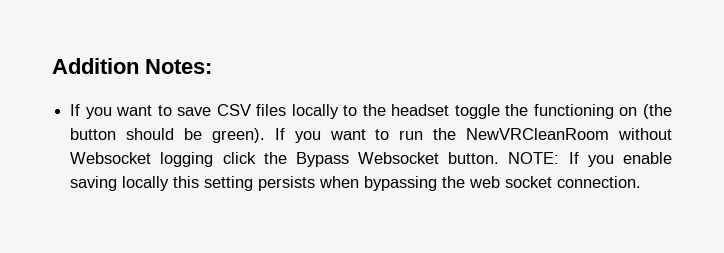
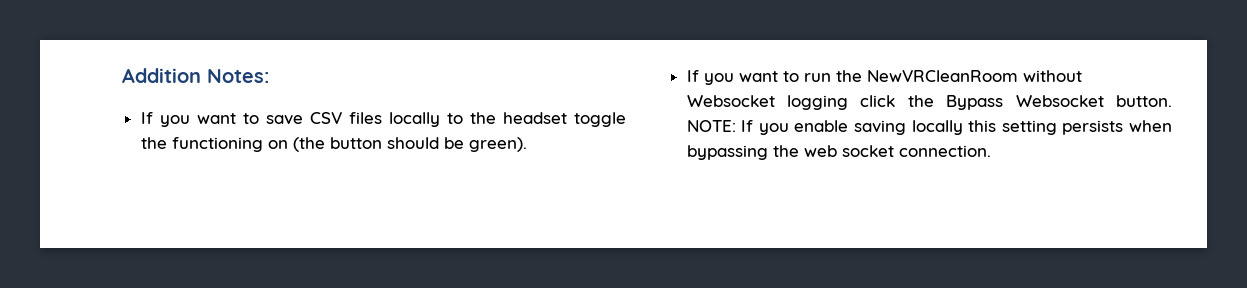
- If you want to save CSV files locally to the headset toggle the functioning on (the button should be green). If you want to run the NewVRCleanRoom without Websocket logging click the Bypass Websocket button.
+ If you want to save CSV files locally to the headset toggle the functioning on (the button should be green).
+ If you want to run the NewVRCleanRoom without Websocket logging click the Bypass Websocket button.

